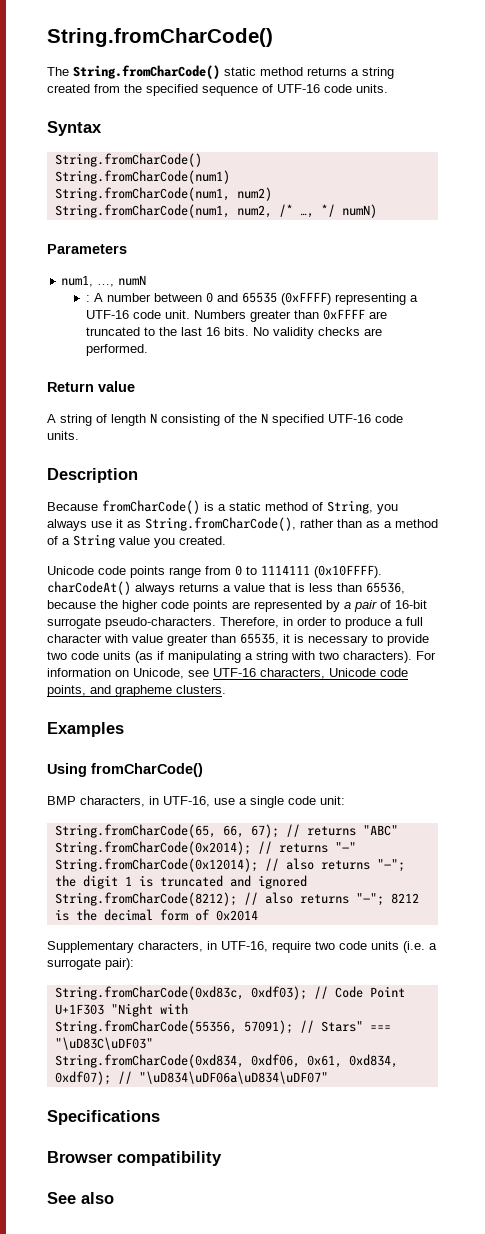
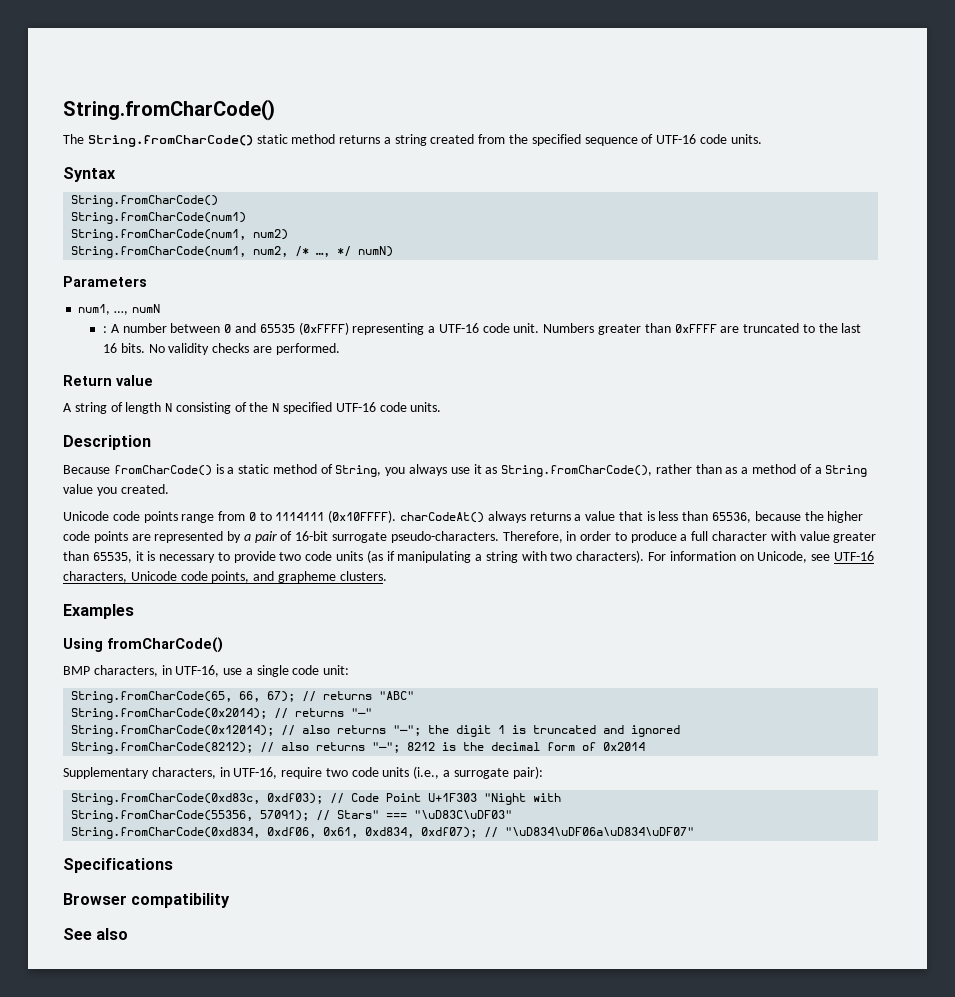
- Supplementary characters, in UTF-16, require two code units (i.e. a surrogate pair):
+ Supplementary characters, in UTF-16, require two code units (i.e., a surrogate pair):

